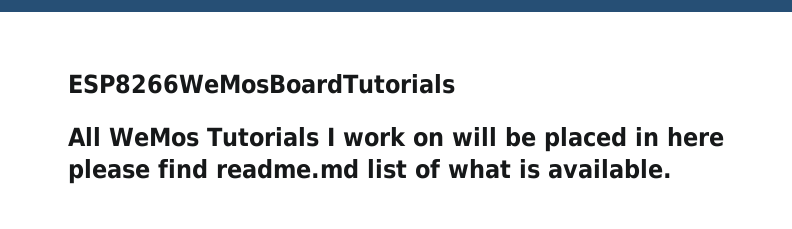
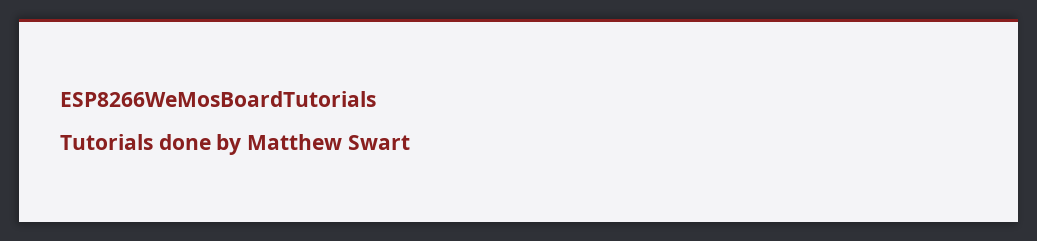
- All WeMos Tutorials I work on will be placed in here please find readme.md list of what is available.
+ Tutorials done by Matthew Swart

